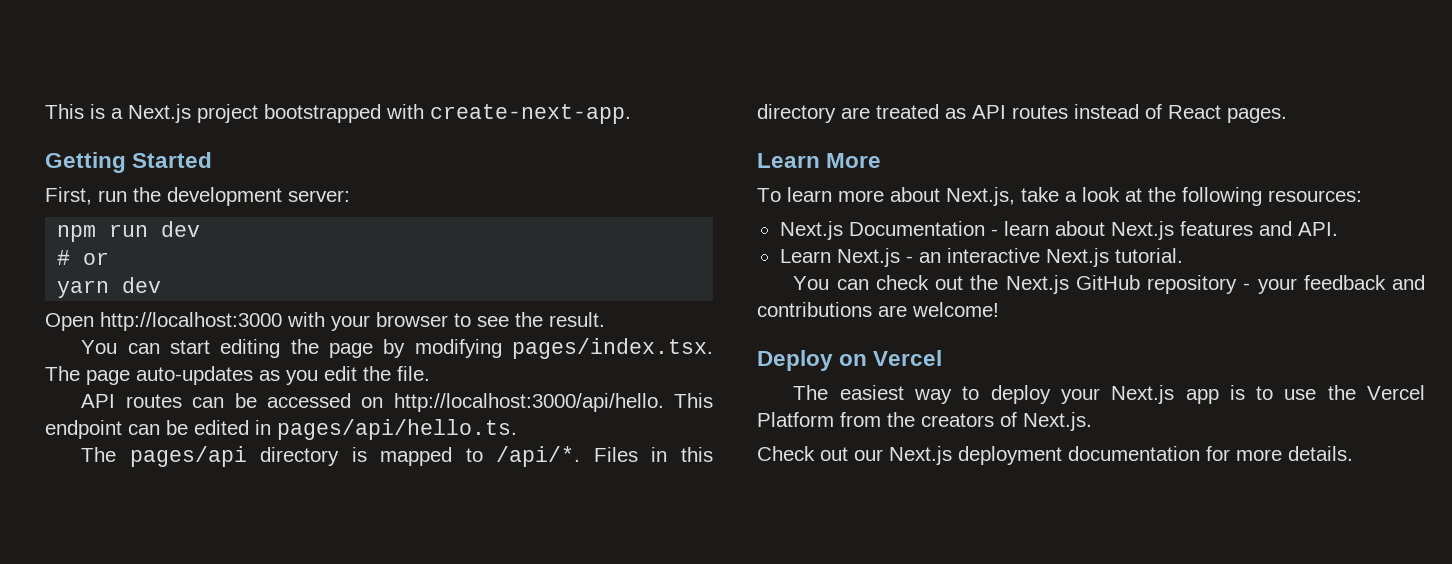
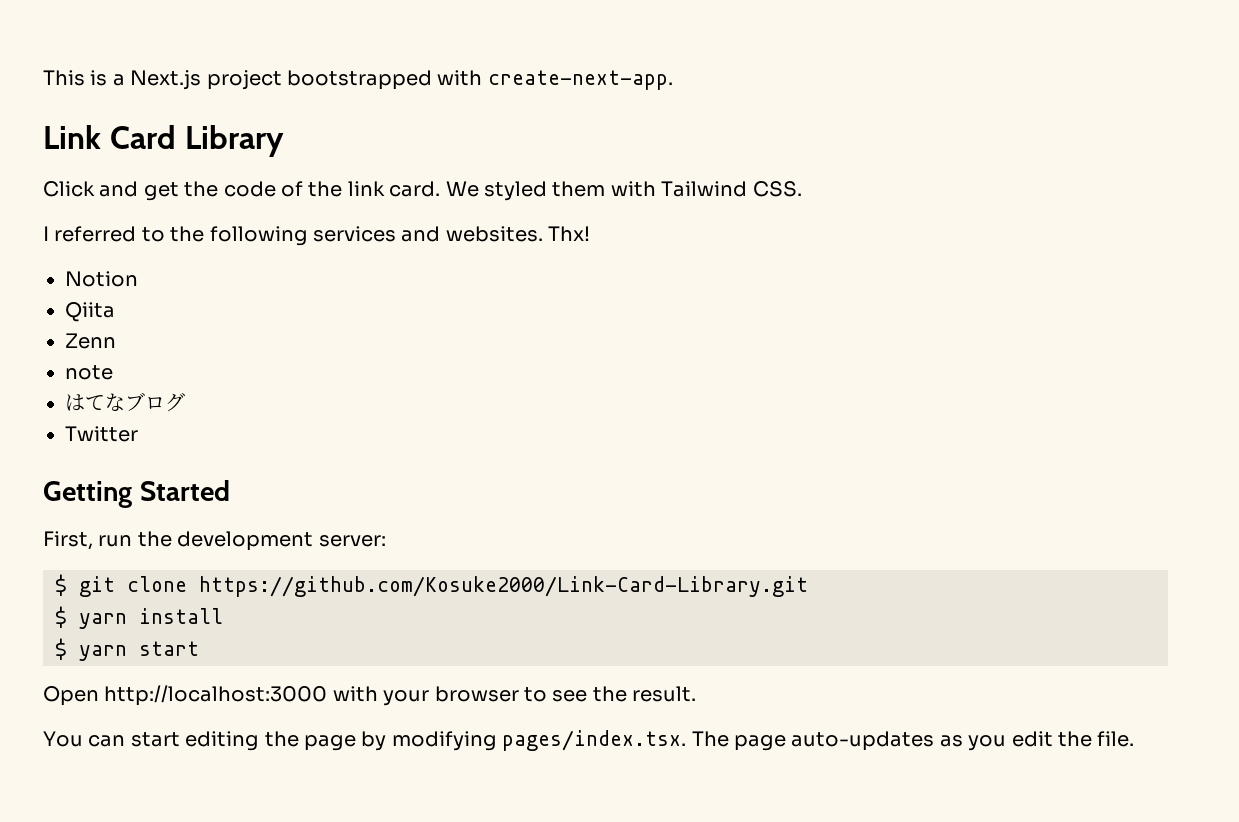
+ Link Card Library
+ Click and get the code of the link card. We styled them with Tailwind CSS.
+ I referred to the following services and websites. Thx!
+ Notion
+ Qiita
+ Zenn
+ note
+ はてなブログ
+ Twitter
- npm run dev
- # or
- yarn dev
+ $ git clone https://github.com/Kosuke2000/Link-Card-Library.git
+ $ yarn install
+ $ yarn start
- API routes can be accessed on http://localhost:3000/api/hello. This endpoint can be edited in pages/api/hello.ts.
- The pages/api directory is mapped to /api/*. Files in this directory are treated as API routes instead of React pages.
- Learn More
- To learn more about Next.js, take a look at the following resources:
- Next.js Documentation - learn about Next.js features and API.
- Learn Next.js - an interactive Next.js tutorial.
- You can check out the Next.js GitHub repository - your feedback and contributions are welcome!
- Deploy on Vercel
- The easiest way to deploy your Next.js app is to use the Vercel Platform from the creators of Next.js.
- Check out our Next.js deployment documentation for more details.

